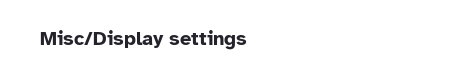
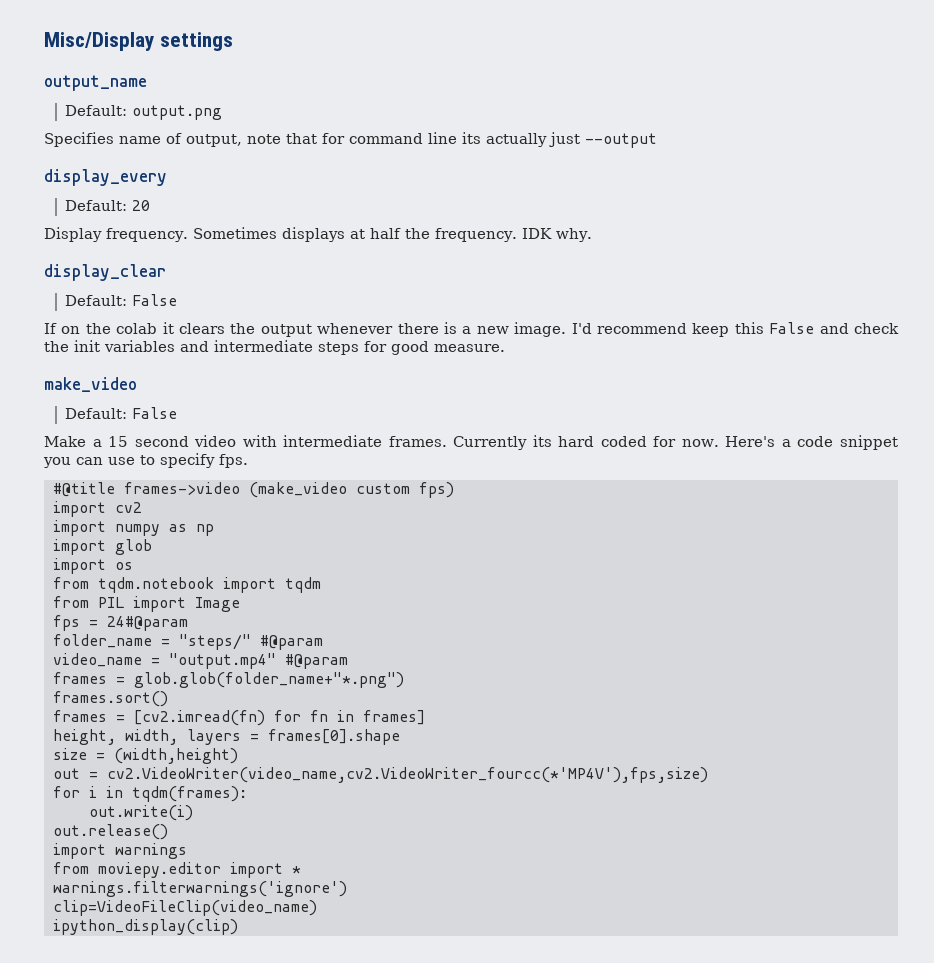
+ output_name
+ Default: output.png
+ Specifies name of output, note that for command line its actually just --output
+ display_every
+ Default: 20
+ Display frequency. Sometimes displays at half the frequency. IDK why.
+ display_clear
+ Default: False
+ If on the colab it clears the output whenever there is a new image. I'd recommend keep this False and check the init variables and intermediate steps for good measure.
+ make_video
+ Default: False
+ Make a 15 second video with intermediate frames. Currently its hard coded for now. Here's a code snippet you can use to specify fps.
+ #@title frames->video (make_video custom fps)
+ import cv2
+ import numpy as np
+ import glob
+ import os
+ from tqdm.notebook import tqdm
+ from PIL import Image
+ fps = 24#@param
+ folder_name = "steps/" #@param
+ video_name = "output.mp4" #@param
+ frames = glob.glob(folder_name+"*.png")
+ frames.sort()
+ frames = [cv2.imread(fn) for fn in frames]
+ height, width, layers = frames[0].shape
+ size = (width,height)
+ out = cv2.VideoWriter(video_name,cv2.VideoWriter_fourcc(*'MP4V'),fps,size)
+ for i in tqdm(frames):
+ out.write(i)
+ out.release()
+ import warnings
+ from moviepy.editor import *
+ warnings.filterwarnings('ignore')
+ clip=VideoFileClip(video_name)
+ ipython_display(clip)

